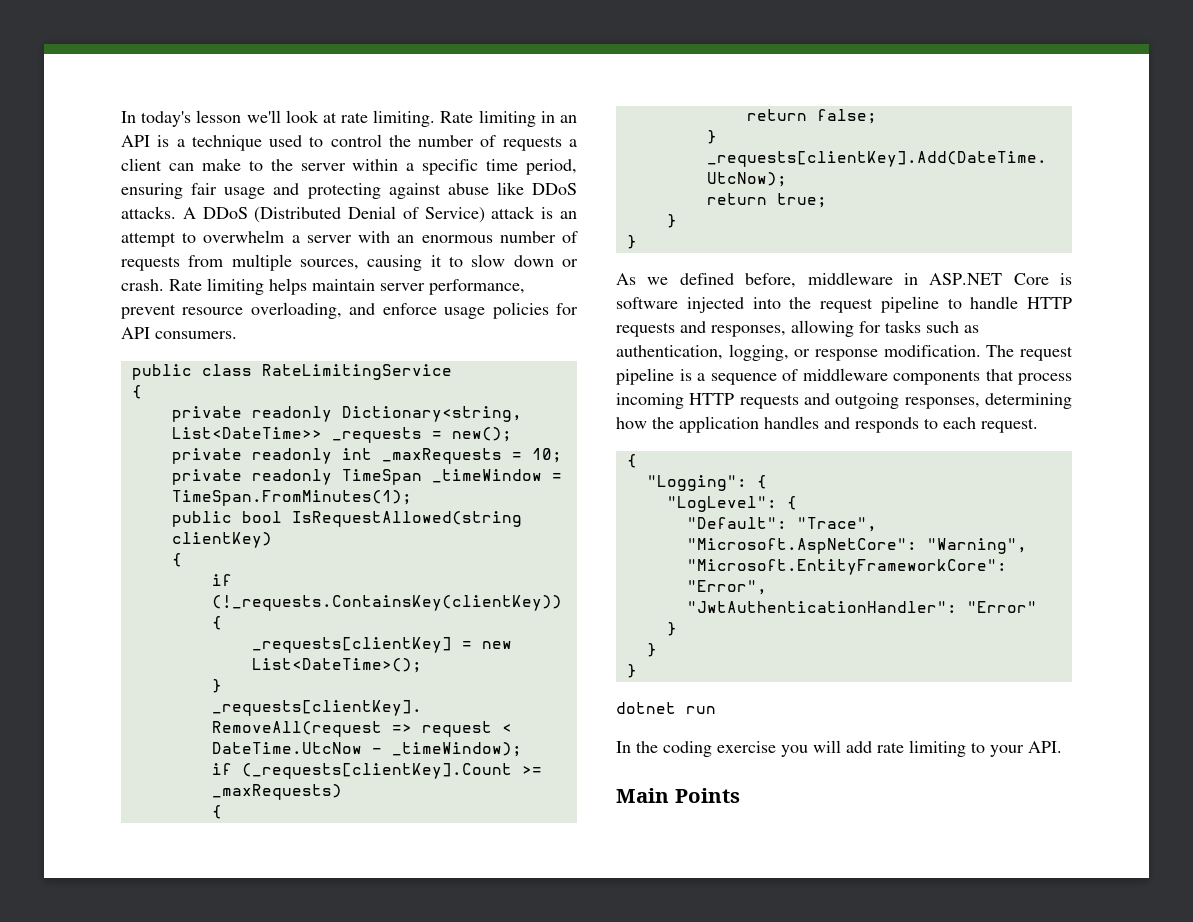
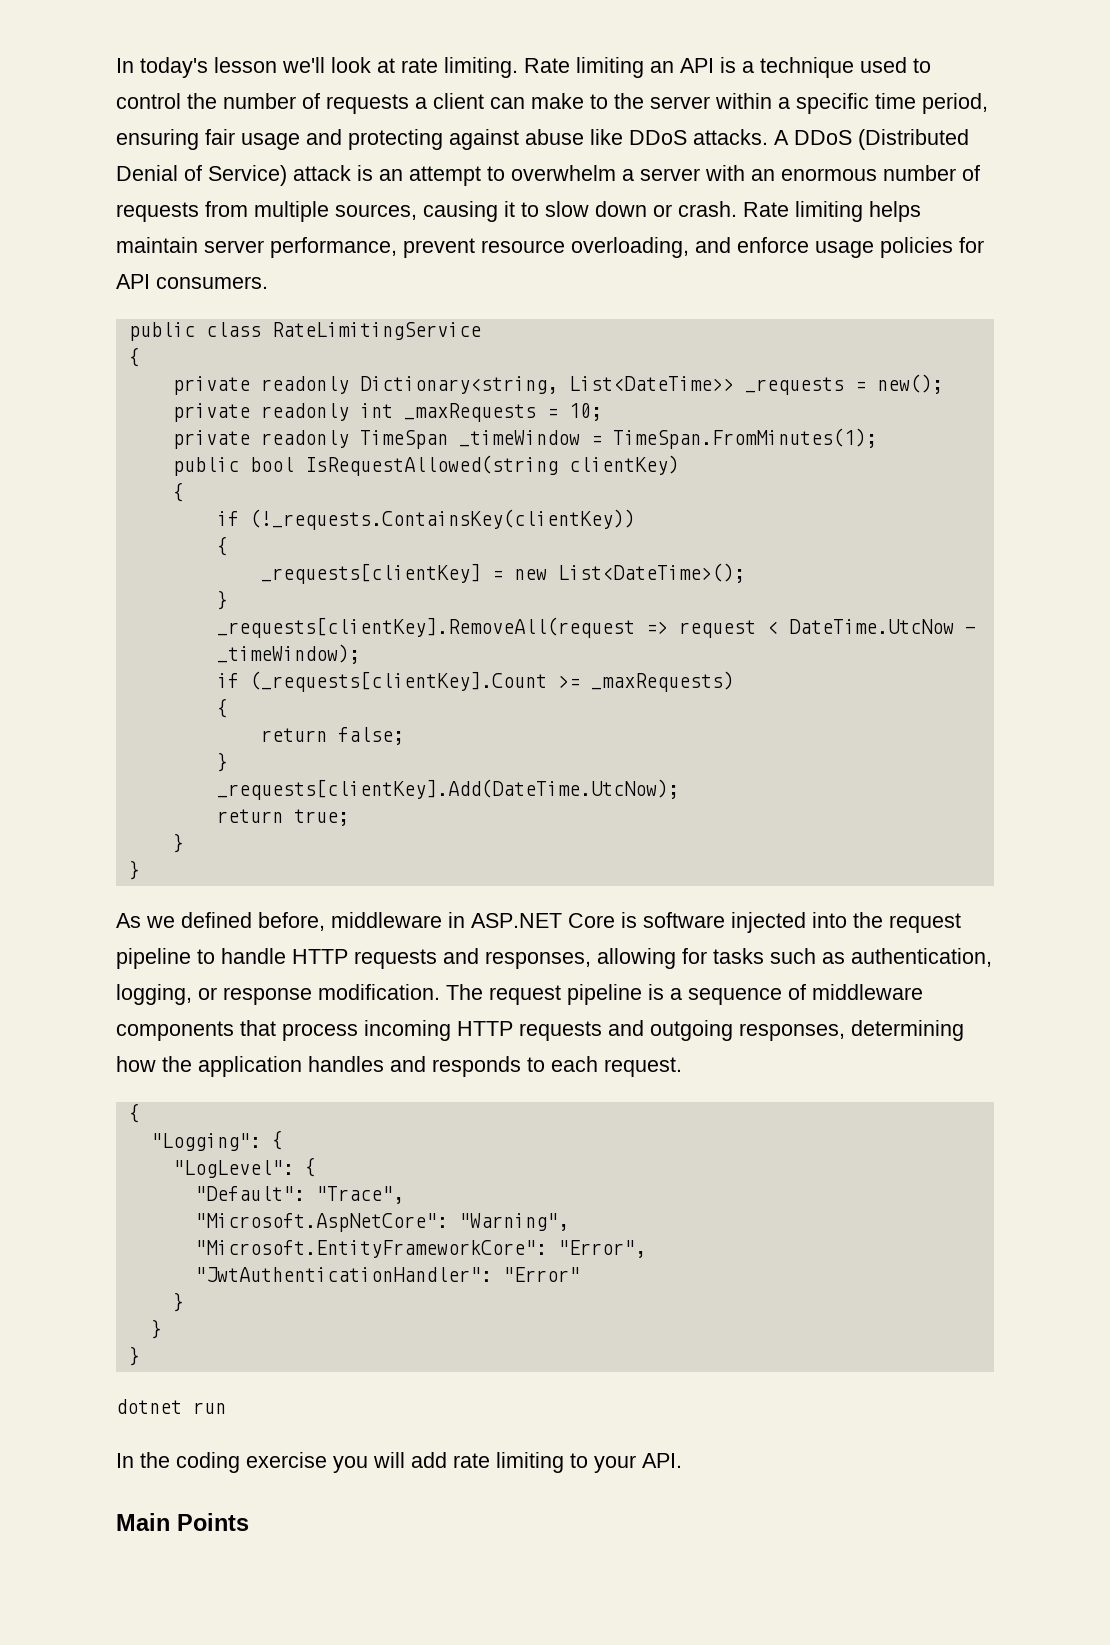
- Rate limiting in an API is a technique used to control the number of requests a client can make to the server within a specific time period, ensuring fair usage and protecting against abuse like DDoS attacks.
+ Rate limiting an API is a technique used to control the number of requests a client can make to the server within a specific time period, ensuring fair usage and protecting against abuse like DDoS attacks.

